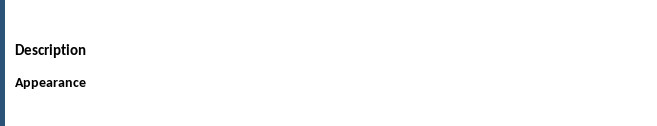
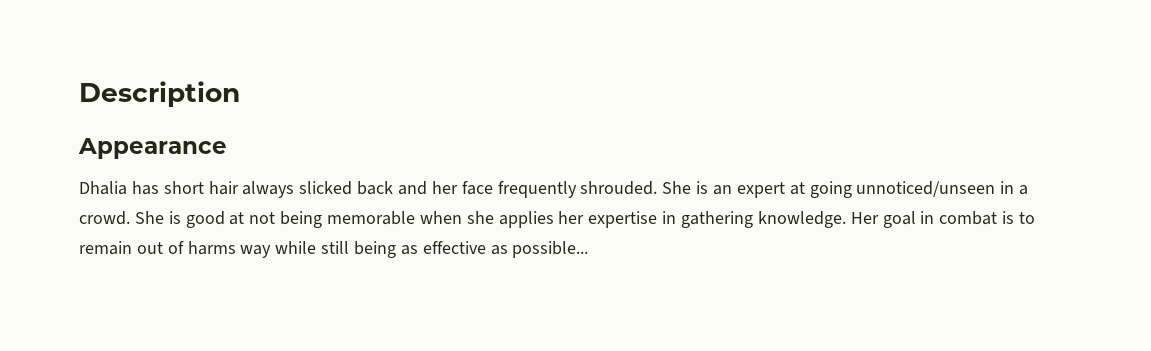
+ Dhalia has short hair always slicked back and her face frequently shrouded. She is an expert at going unnoticed/unseen in a crowd. She is good at not being memorable when she applies her expertise in gathering knowledge. Her goal in combat is to remain out of harms way while still being as effective as possible...

